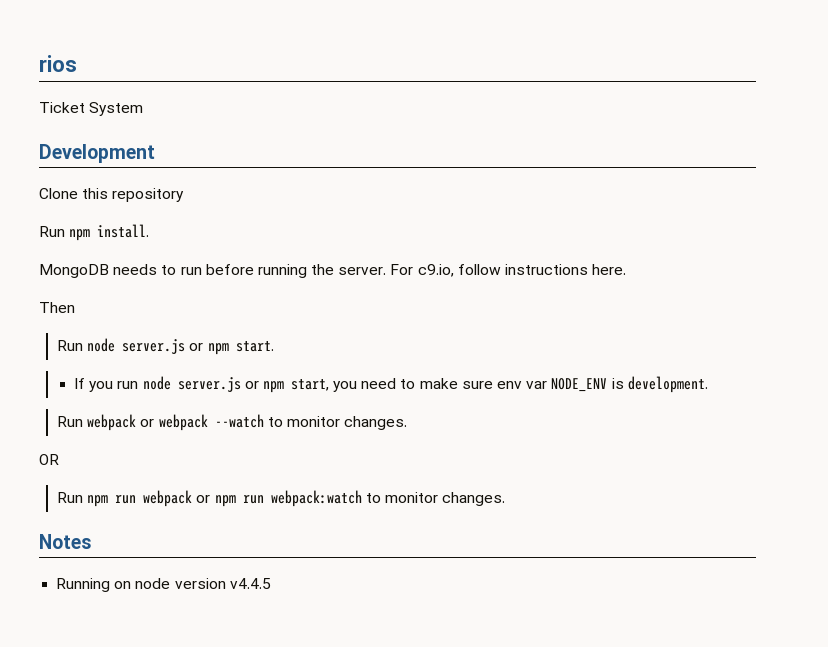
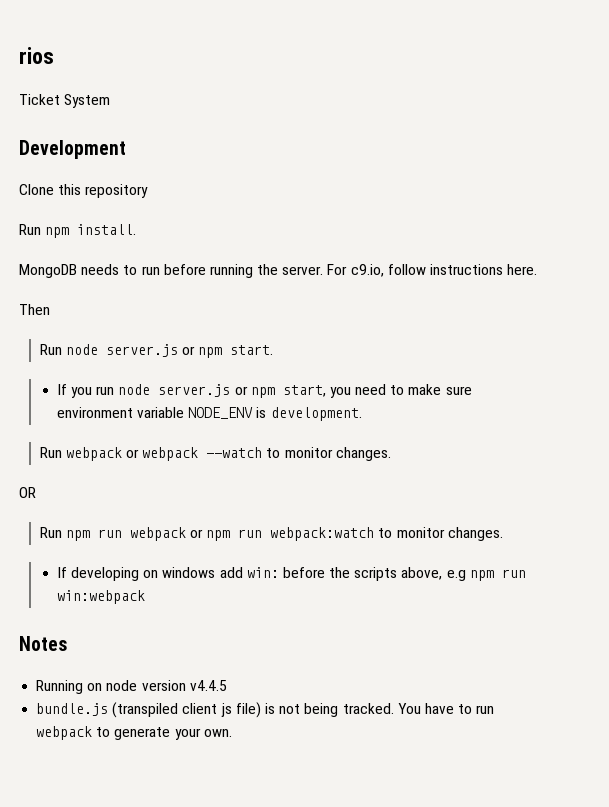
- If you run node server.js or npm start, you need to make sure env var NODE_ENV is development.
+ If you run node server.js or npm start, you need to make sure environment variable NODE_ENV is development.
+ If developing on windows add win: before the scripts above, e.g npm run win:webpack
+ bundle.js (transpiled client js file) is not being tracked. You have to run webpack to generate your own.

